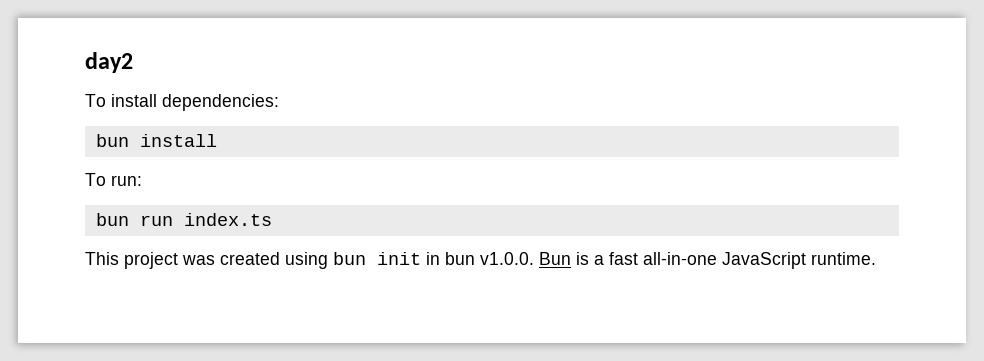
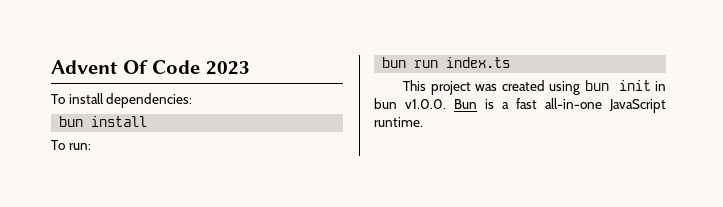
- day2
+ Advent Of Code 2023

